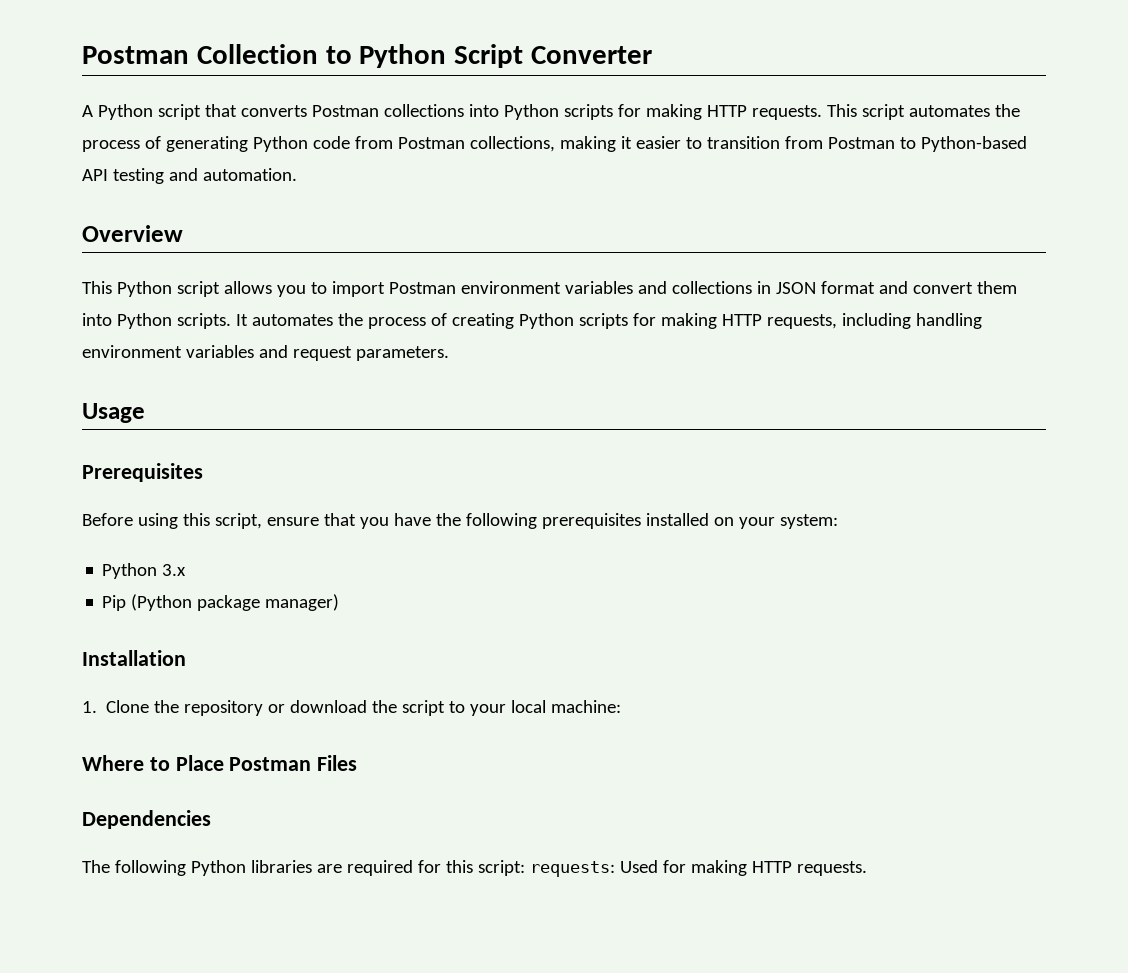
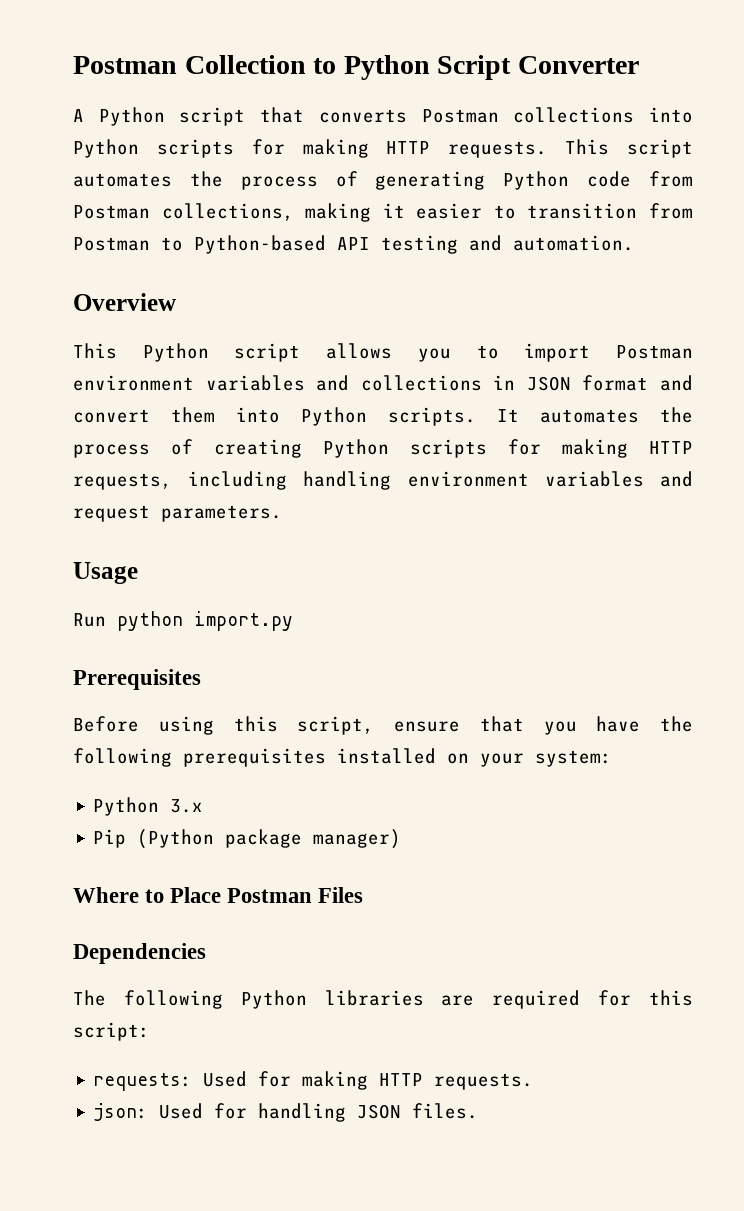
+ Run python import.py
- Installation
- 1. Clone the repository or download the script to your local machine:
- The following Python libraries are required for this script: requests: Used for making HTTP requests.
+ The following Python libraries are required for this script:
+ requests: Used for making HTTP requests.
+ json: Used for handling JSON files.

